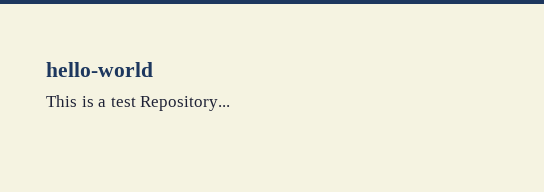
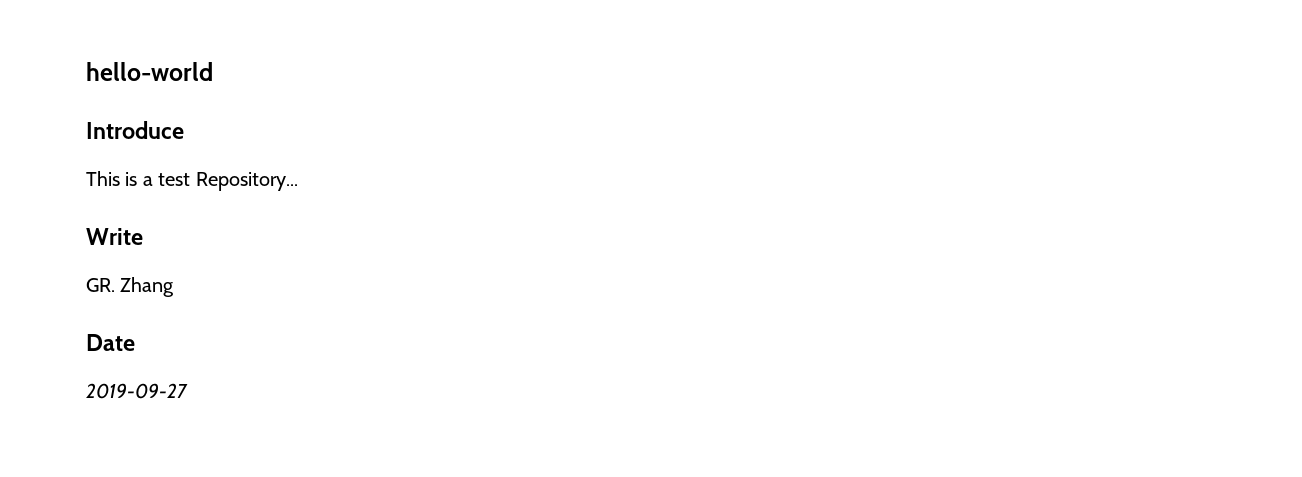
+ Introduce
+ Write
+ GR. Zhang
+ Date
+ 2019-09-27

